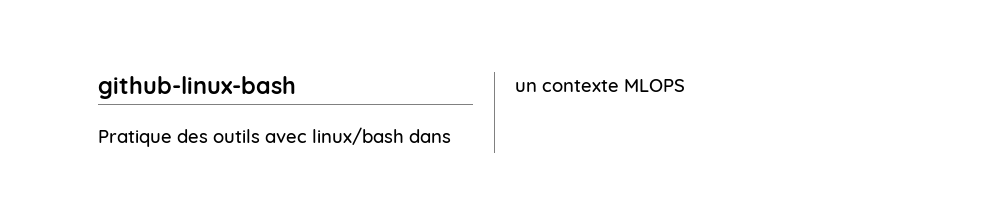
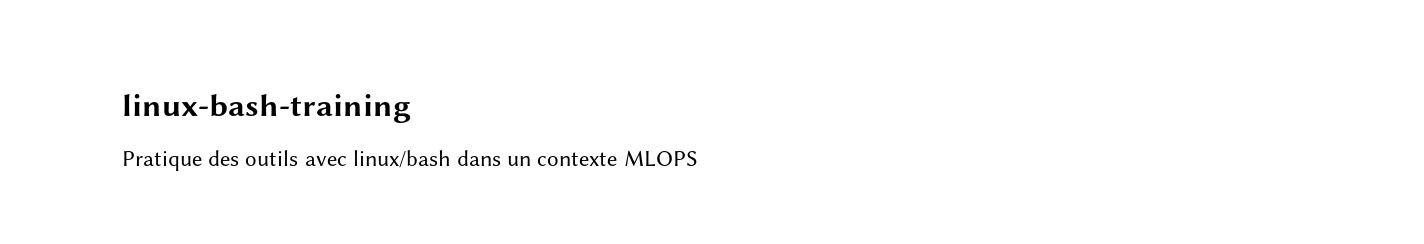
- github-linux-bash
+ linux-bash-training

